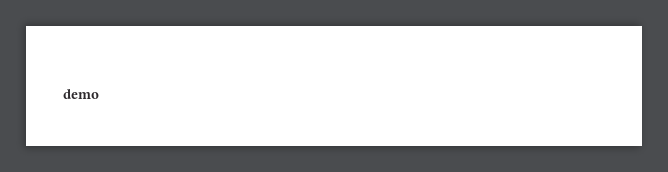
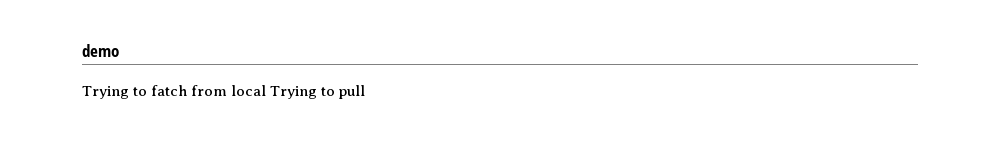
+ Trying to fatch from local Trying to pull

